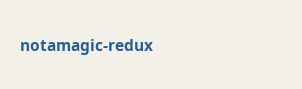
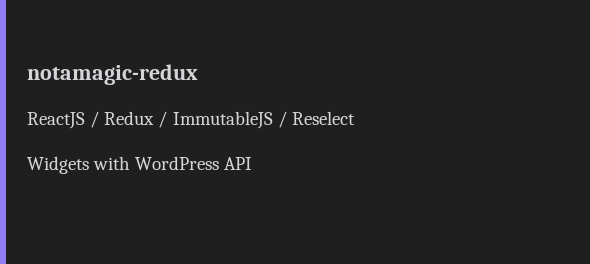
+ ReactJS / Redux / ImmutableJS / Reselect
+ Widgets with WordPress API

